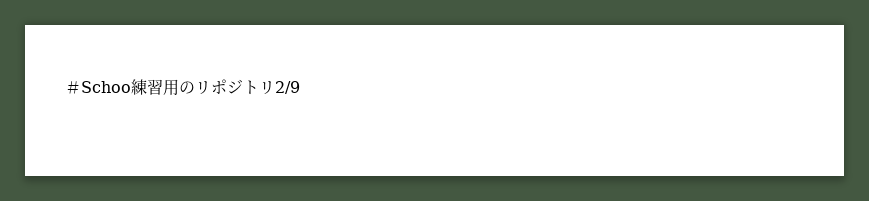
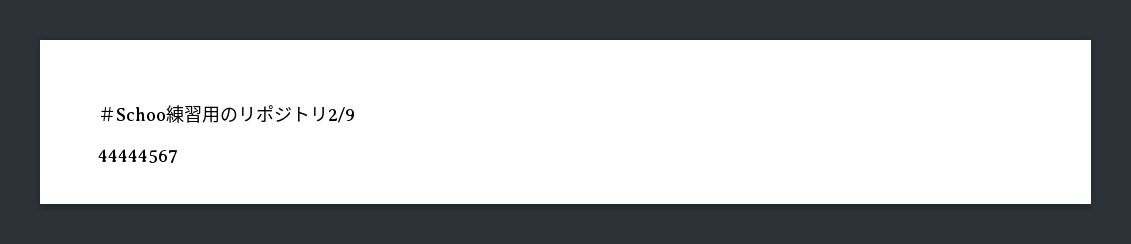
+ 44444567

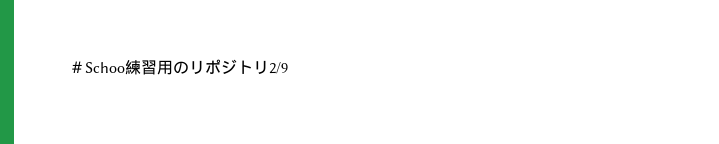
- 44444567

